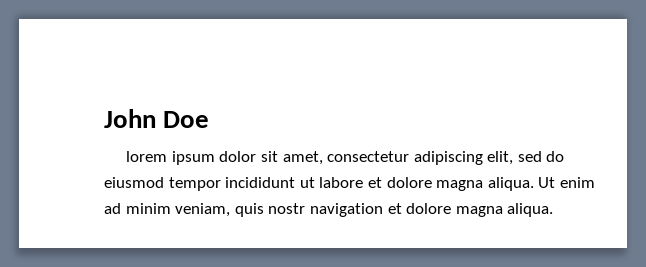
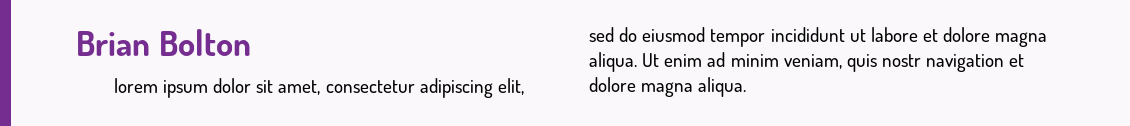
- John Doe
+ Brian Bolton

